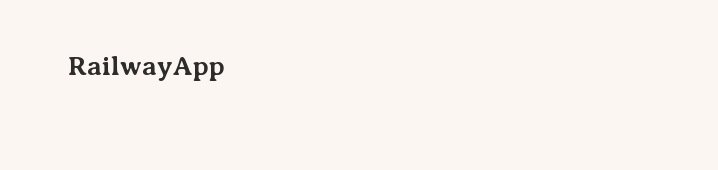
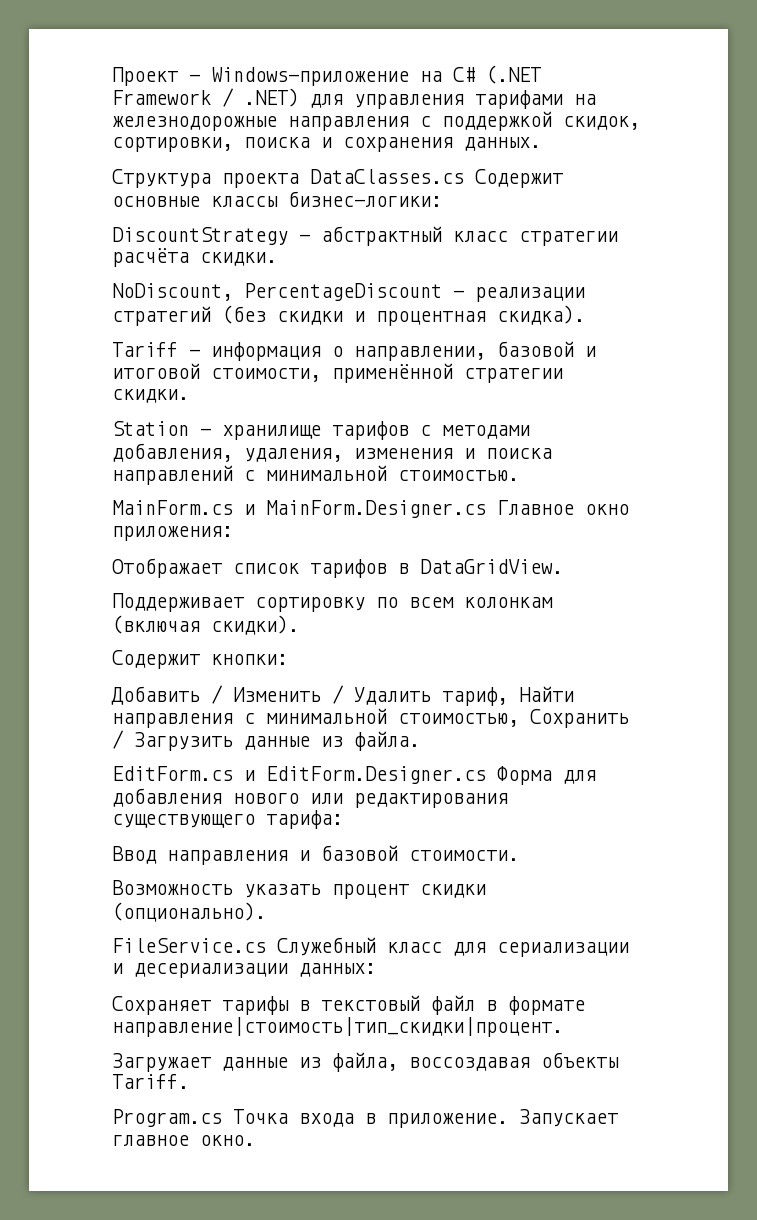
- RailwayApp
+ Проект - Windows-приложение на C# (.NET Framework / .NET) для управления тарифами на железнодорожные направления с поддержкой скидок, сортировки, поиска и сохранения данных.
+ Структура проекта DataClasses.cs Содержит основные классы бизнес-логики:
+ DiscountStrategy — абстрактный класс стратегии расчёта скидки.
+ NoDiscount, PercentageDiscount — реализации стратегий (без скидки и процентная скидка).
+ Tariff — информация о направлении, базовой и итоговой стоимости, применённой стратегии скидки.
+ Station — хранилище тарифов с методами добавления, удаления, изменения и поиска направлений с минимальной стоимостью.
+ MainForm.cs и MainForm.Designer.cs Главное окно приложения:
+ Отображает список тарифов в DataGridView.
+ Поддерживает сортировку по всем колонкам (включая скидки).
+ Содержит кнопки:
+ Добавить / Изменить / Удалить тариф, Найти направления с минимальной стоимостью, Сохранить / Загрузить данные из файла.
+ EditForm.cs и EditForm.Designer.cs Форма для добавления нового или редактирования существующего тарифа:
+ Ввод направления и базовой стоимости.
+ Возможность указать процент скидки (опционально).
+ FileService.cs Служебный класс для сериализации и десериализации данных:
+ Сохраняет тарифы в текстовый файл в формате направление|стоимость|тип_скидки|процент.
+ Загружает данные из файла, воссоздавая объекты Tariff.
+ Program.cs Точка входа в приложение. Запускает главное окно.

